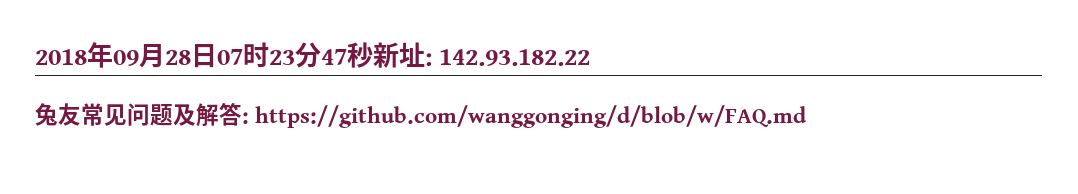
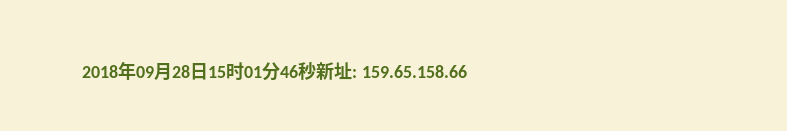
- 2018年09月28日07时23分47秒新址: 142.93.182.22
- 兔友常见问题及解答: https://github.com/wanggonging/d/blob/w/FAQ.md
+ 2018年09月28日15时01分46秒新址: 159.65.158.66

